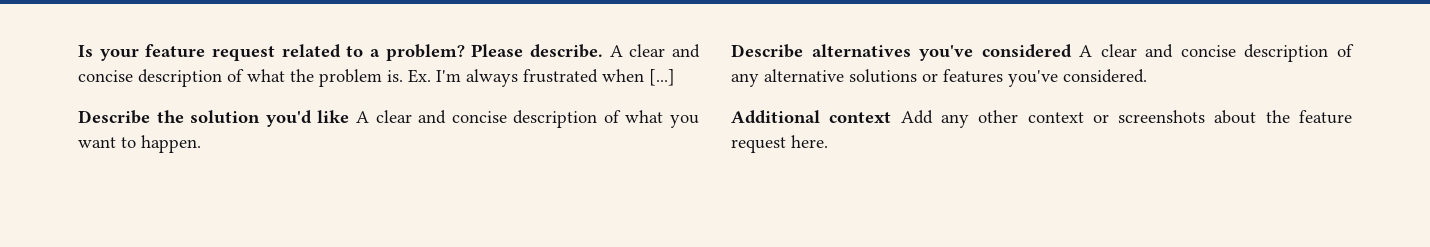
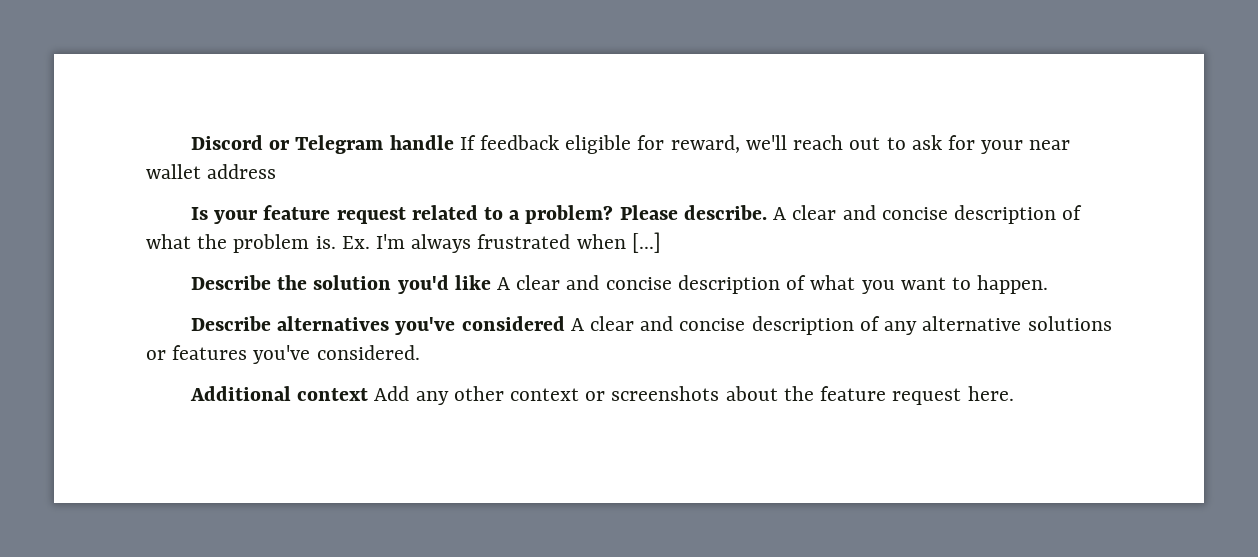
+ Discord or Telegram handle If feedback eligible for reward, we'll reach out to ask for your near wallet address

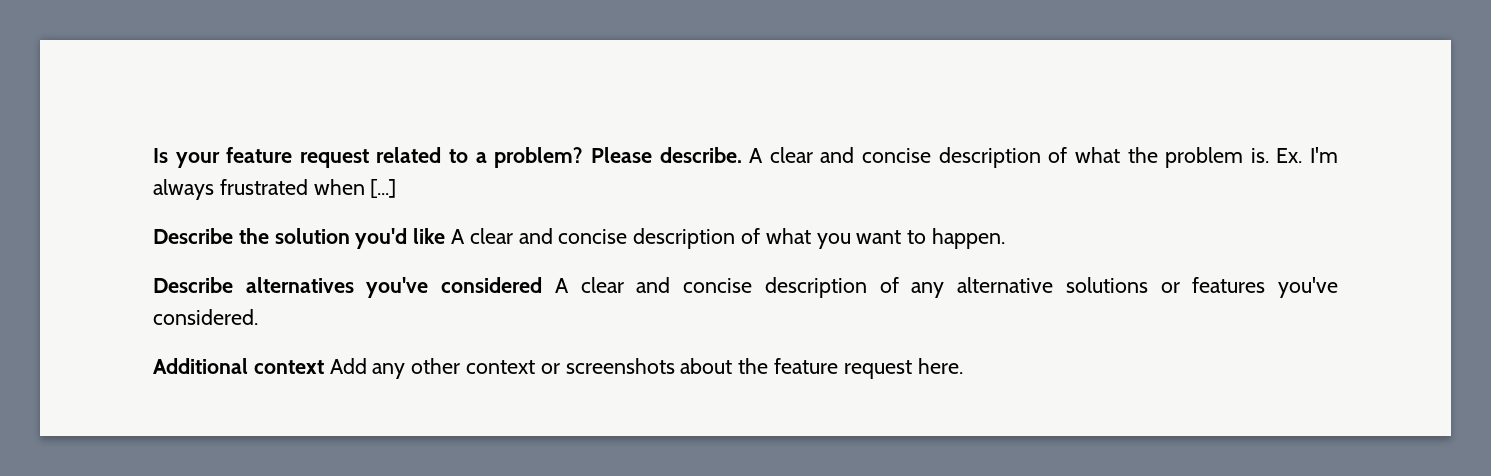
- Discord or Telegram handle If feedback eligible for reward, we'll reach out to ask for your near wallet address

